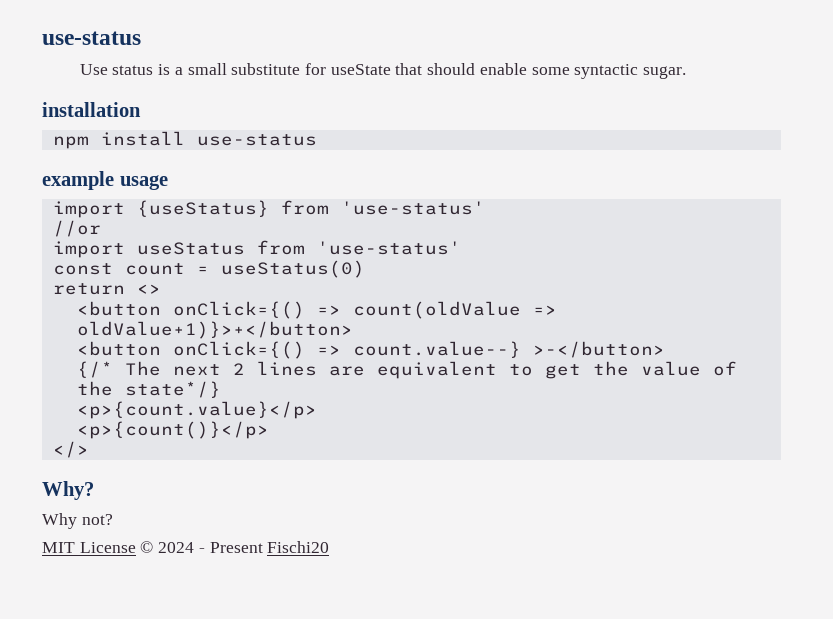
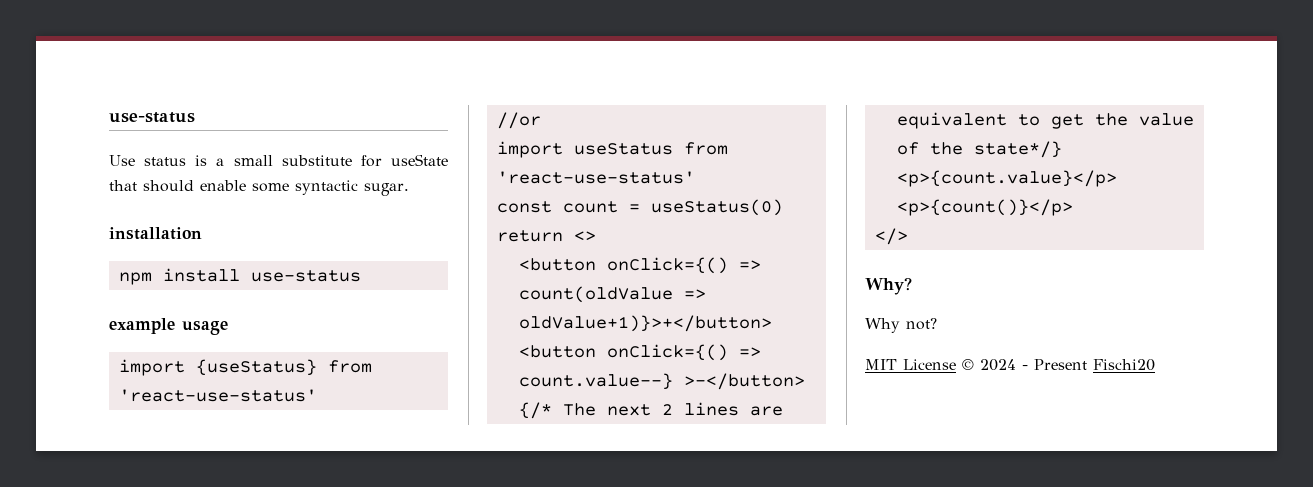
- import {useStatus} from 'use-status'
+ import {useStatus} from 'react-use-status'
- import useStatus from 'use-status'
+ import useStatus from 'react-use-status'

